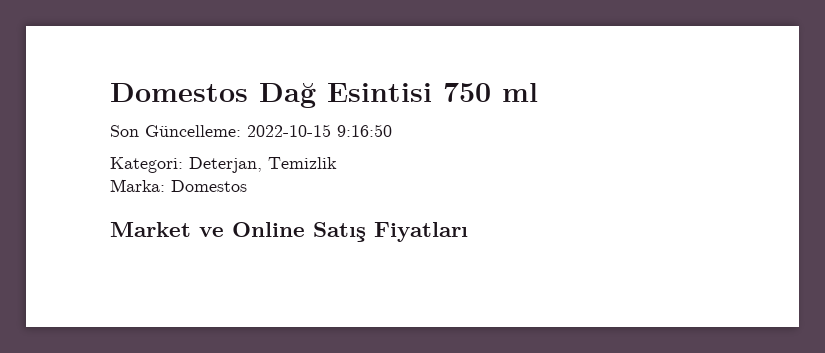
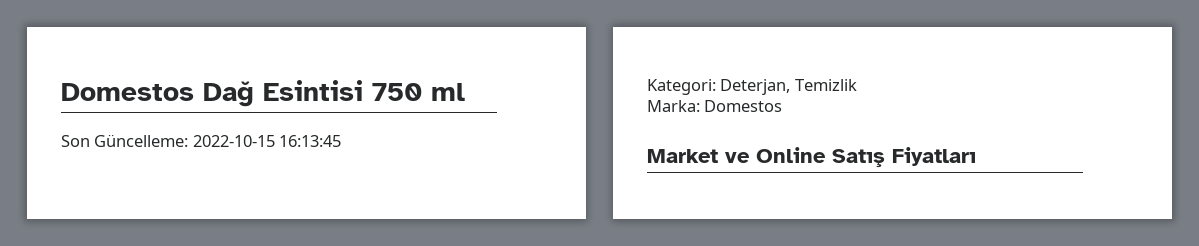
- Son Güncelleme: 2022-10-15 9:16:50
+ Son Güncelleme: 2022-10-15 16:13:45

